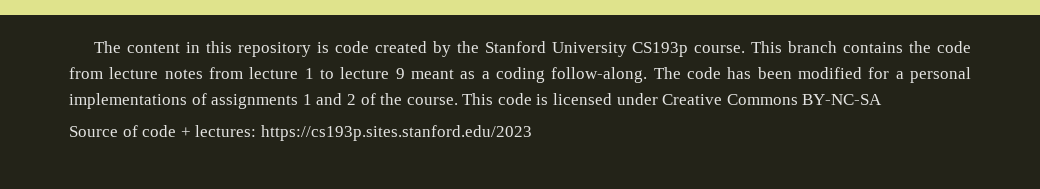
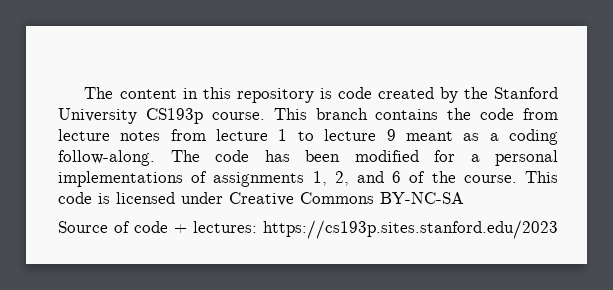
- The code has been modified for a personal implementations of assignments 1 and 2 of the course.
+ The code has been modified for a personal implementations of assignments 1, 2, and 6 of the course.

